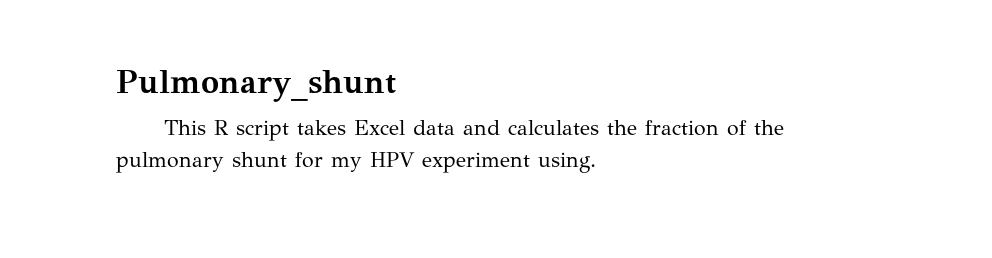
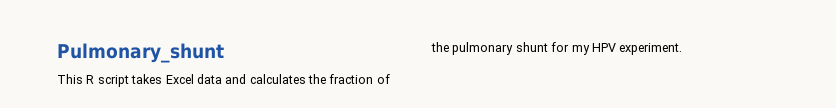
- This R script takes Excel data and calculates the fraction of the pulmonary shunt for my HPV experiment using.
+ This R script takes Excel data and calculates the fraction of the pulmonary shunt for my HPV experiment.

